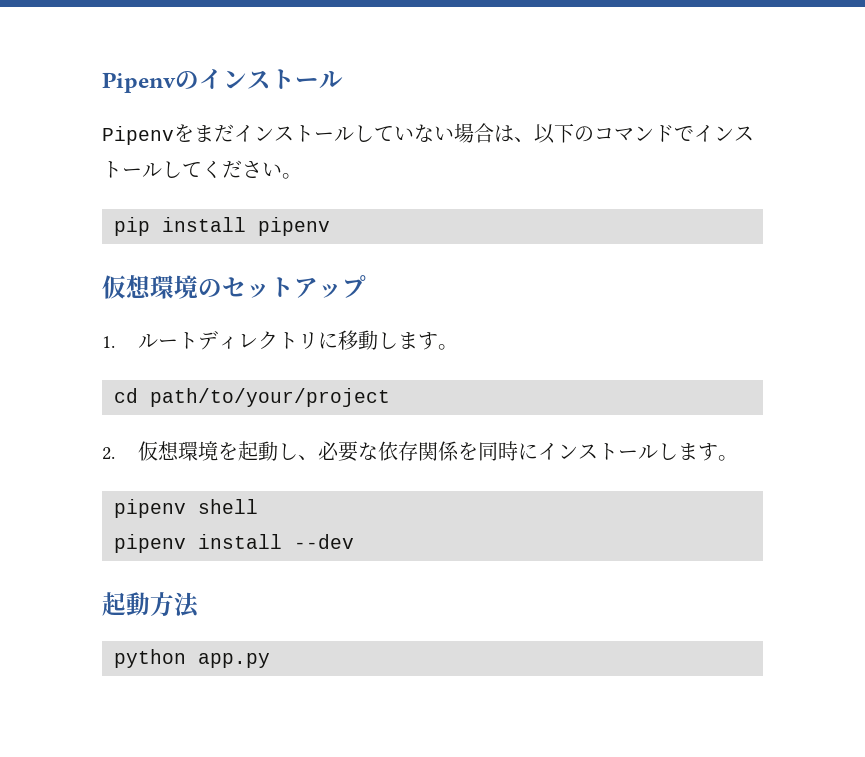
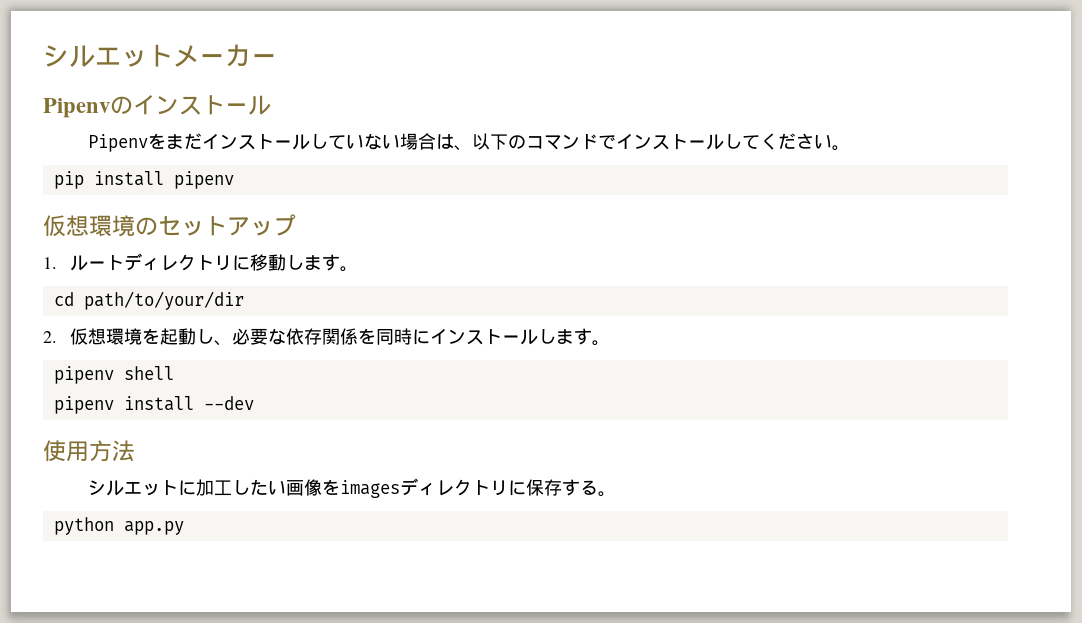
+ シルエットメーカー
- cd path/to/your/project
+ cd path/to/your/dir
- 起動方法
+ 使用方法
+ シルエットに加工したい画像をimagesディレクトリに保存する。

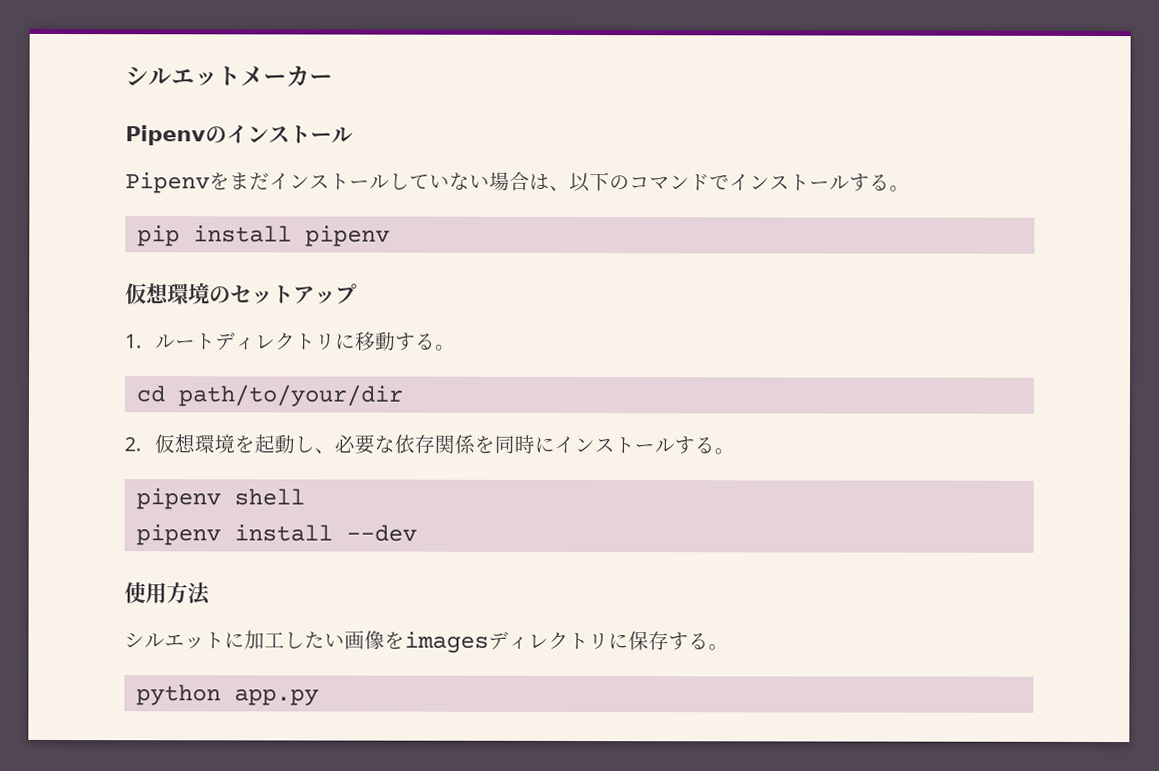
- Pipenvをまだインストールしていない場合は、以下のコマンドでインストールしてください。
+ Pipenvをまだインストールしていない場合は、以下のコマンドでインストールする。
- 1.ルートディレクトリに移動します。
+ 1.ルートディレクトリに移動する。
- 2.仮想環境を起動し、必要な依存関係を同時にインストールします。
+ 2.仮想環境を起動し、必要な依存関係を同時にインストールする。

